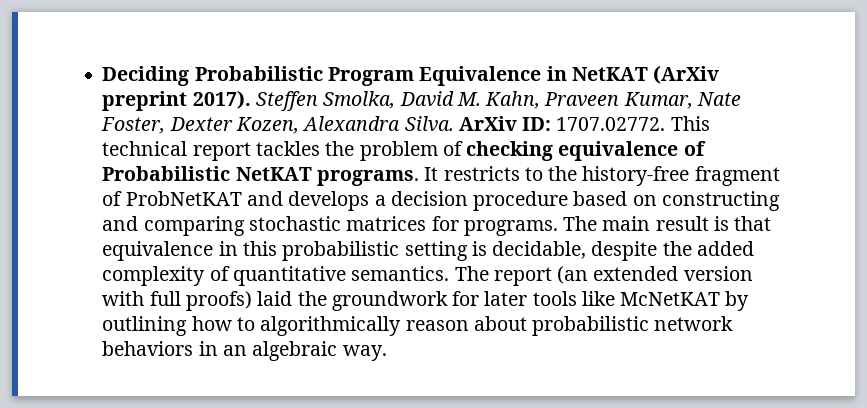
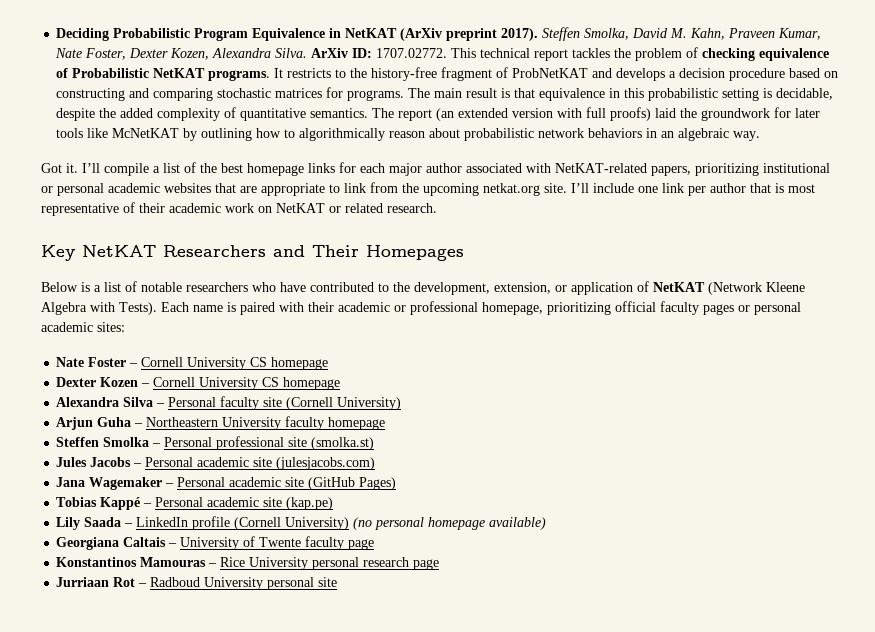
+ Got it. I’ll compile a list of the best homepage links for each major author associated with NetKAT-related papers, prioritizing institutional or personal academic websites that are appropriate to link from the upcoming netkat.org site. I’ll include one link per author that is most representative of their academic work on NetKAT or related research.
+ Key NetKAT Researchers and Their Homepages
+ Below is a list of notable researchers who have contributed to the development, extension, or application of NetKAT (Network Kleene Algebra with Tests). Each name is paired with their academic or professional homepage, prioritizing official faculty pages or personal academic sites:
+ Nate Foster – Cornell University CS homepage
+ Dexter Kozen – Cornell University CS homepage
+ Alexandra Silva – Personal faculty site (Cornell University)
+ Arjun Guha – Northeastern University faculty homepage
+ Steffen Smolka – Personal professional site (smolka.st)
+ Jules Jacobs – Personal academic site (julesjacobs.com)
+ Jana Wagemaker – Personal academic site (GitHub Pages)
+ Tobias Kappé – Personal academic site (kap.pe)
+ Lily Saada – LinkedIn profile (Cornell University) (no personal homepage available)
+ Georgiana Caltais – University of Twente faculty page
+ Konstantinos Mamouras – Rice University personal research page
+ Jurriaan Rot – Radboud University personal site

